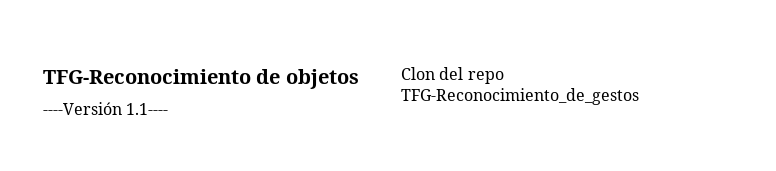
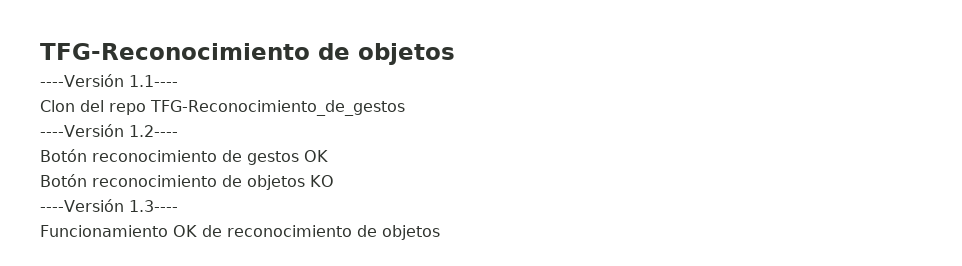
+ ----Versión 1.2----
+ Botón reconocimiento de gestos OK
+ Botón reconocimiento de objetos KO
+ ----Versión 1.3----
+ Funcionamiento OK de reconocimiento de objetos

